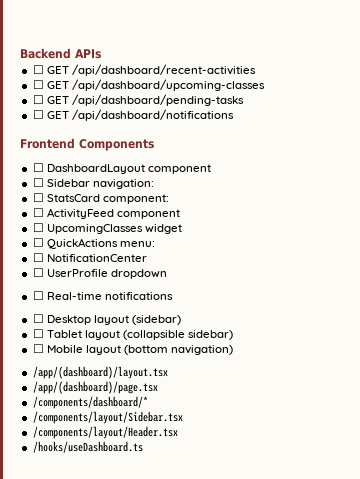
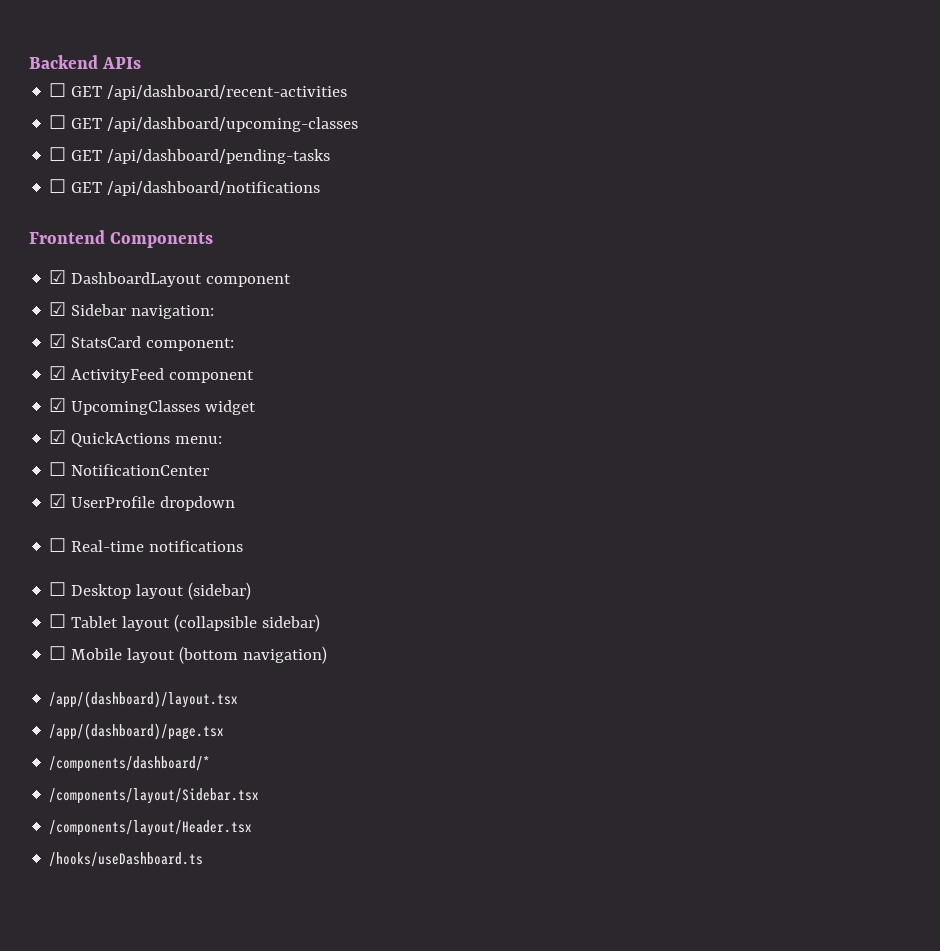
- ☐ DashboardLayout component
+ ☑ DashboardLayout component
- ☐ Sidebar navigation:
+ ☑ Sidebar navigation:
- ☐ StatsCard component:
+ ☑ StatsCard component:
- ☐ ActivityFeed component
+ ☑ ActivityFeed component
- ☐ UpcomingClasses widget
+ ☑ UpcomingClasses widget
- ☐ QuickActions menu:
+ ☑ QuickActions menu:
- ☐ UserProfile dropdown
+ ☑ UserProfile dropdown

